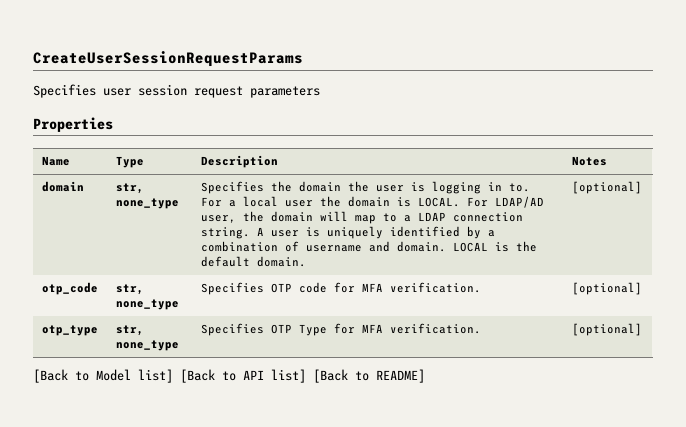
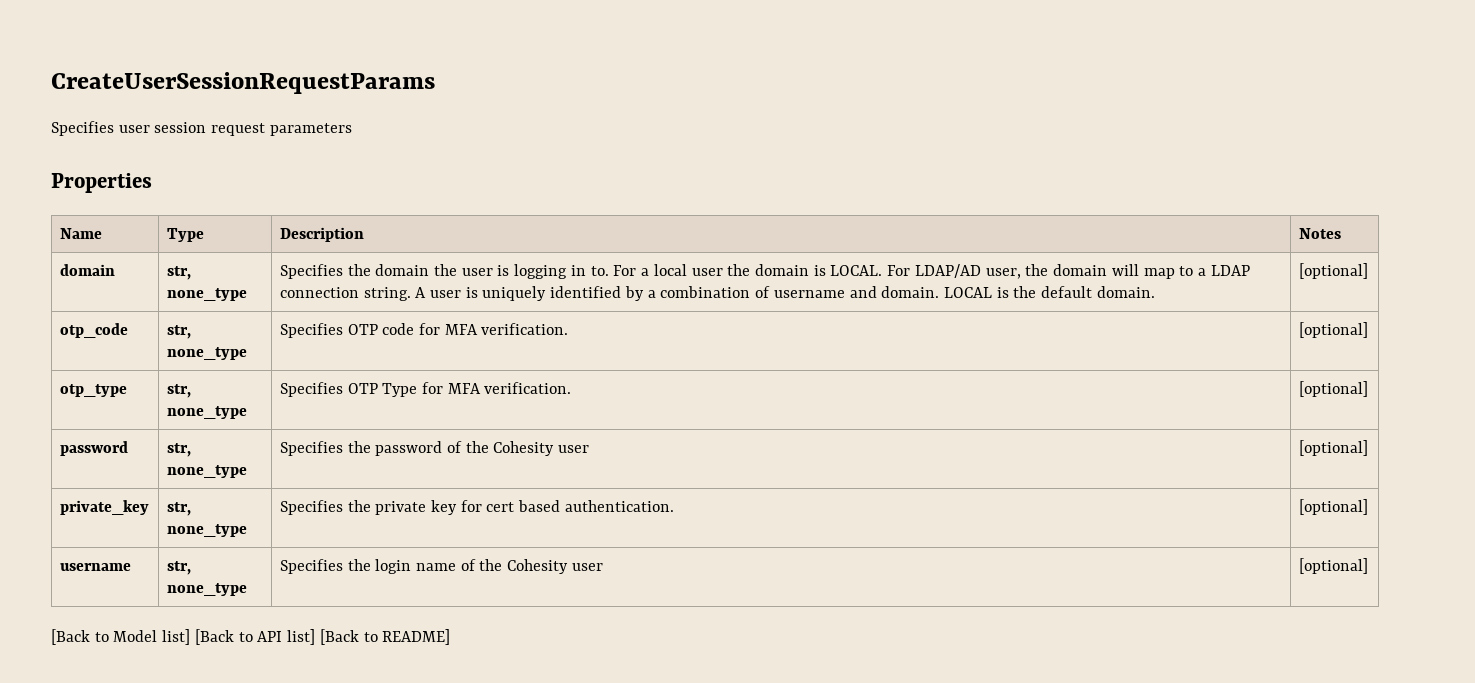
+ password | str, none_type | Specifies the password of the Cohesity user | [optional]
+ private_key | str, none_type | Specifies the private key for cert based authentication. | [optional]
+ username | str, none_type | Specifies the login name of the Cohesity user | [optional]

